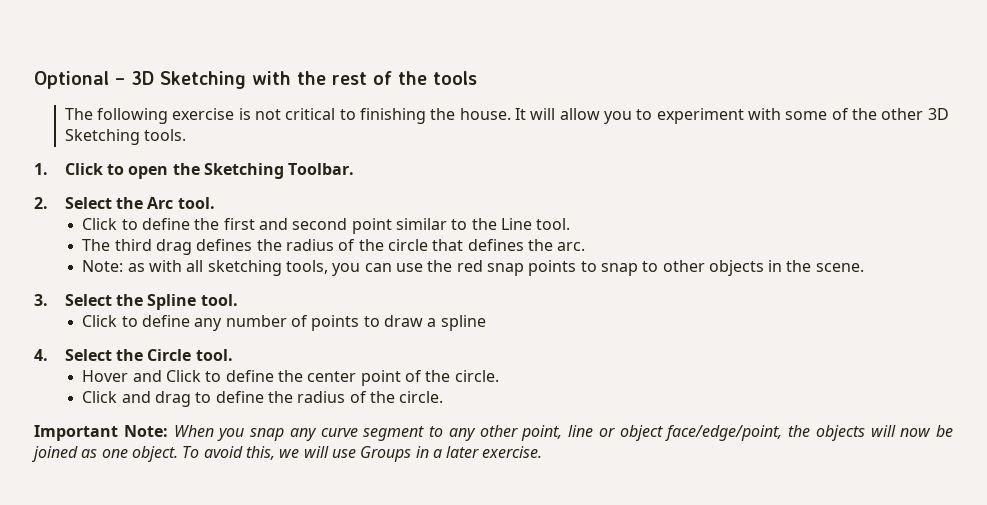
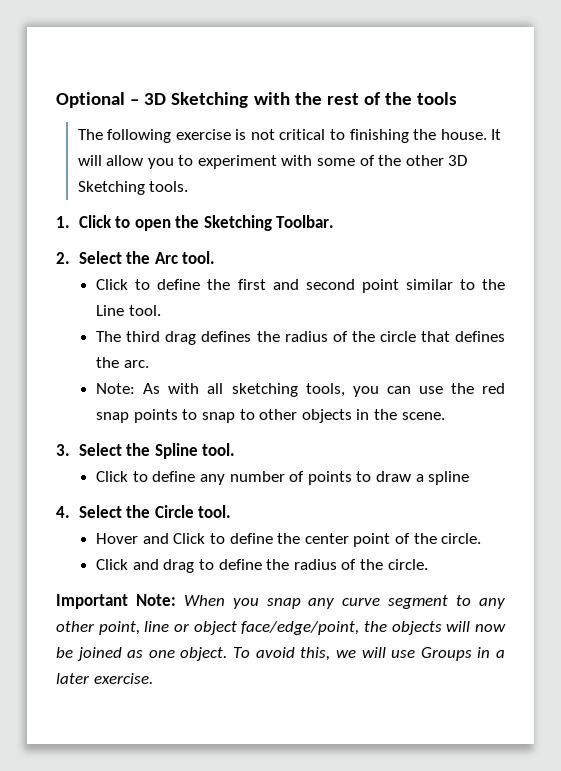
- Note: as with all sketching tools, you can use the red snap points to snap to other objects in the scene.
+ Note: As with all sketching tools, you can use the red snap points to snap to other objects in the scene.

